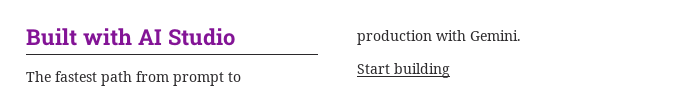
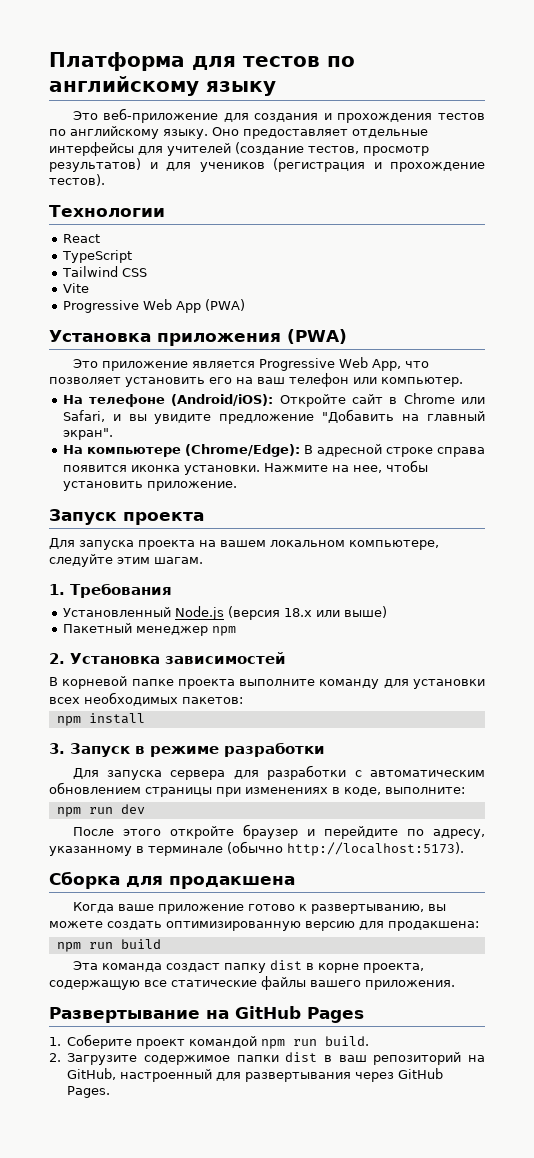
- Built with AI Studio
- The fastest path from prompt to production with Gemini.
- Start building
+ Платформа для тестов по английскому языку
+ Это веб-приложение для создания и прохождения тестов по английскому языку. Оно предоставляет отдельные интерфейсы для учителей (создание тестов, просмотр результатов) и для учеников (регистрация и прохождение тестов).
+ Технологии
+ React
+ TypeScript
+ Tailwind CSS
+ Vite
+ Progressive Web App (PWA)
+ Установка приложения (PWA)
+ Это приложение является Progressive Web App, что позволяет установить его на ваш телефон или компьютер.
+ На телефоне (Android/iOS): Откройте сайт в Chrome или Safari, и вы увидите предложение "Добавить на главный экран".
+ На компьютере (Chrome/Edge): В адресной строке справа появится иконка установки. Нажмите на нее, чтобы установить приложение.
+ Запуск проекта
+ Для запуска проекта на вашем локальном компьютере, следуйте этим шагам.
+ 1. Требования
+ Установленный Node.js (версия 18.x или выше)
+ Пакетный менеджер npm
+ 2. Установка зависимостей
+ В корневой папке проекта выполните команду для установки всех необходимых пакетов:
+ npm install
+ 3. Запуск в режиме разработки
+ Для запуска сервера для разработки с автоматическим обновлением страницы при изменениях в коде, выполните:
+ npm run dev
+ После этого откройте браузер и перейдите по адресу, указанному в терминале (обычно http://localhost:5173).
+ Сборка для продакшена
+ Когда ваше приложение готово к развертыванию, вы можете создать оптимизированную версию для продакшена:
+ npm run build
+ Эта команда создаст папку dist в корне проекта, содержащую все статические файлы вашего приложения.
+ Развертывание на GitHub Pages
+ 1. Соберите проект командой npm run build.
+ 2. Загрузите содержимое папки dist в ваш репозиторий на GitHub, настроенный для развертывания через GitHub Pages.

